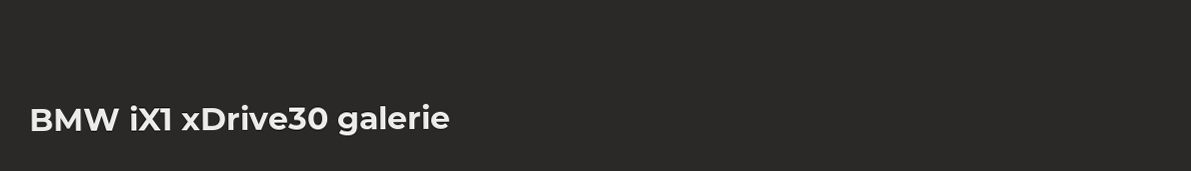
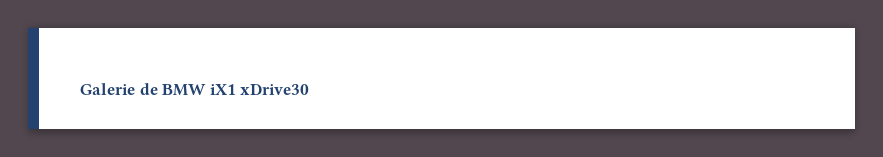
- BMW iX1 xDrive30 galerie
+ Galerie de BMW iX1 xDrive30

